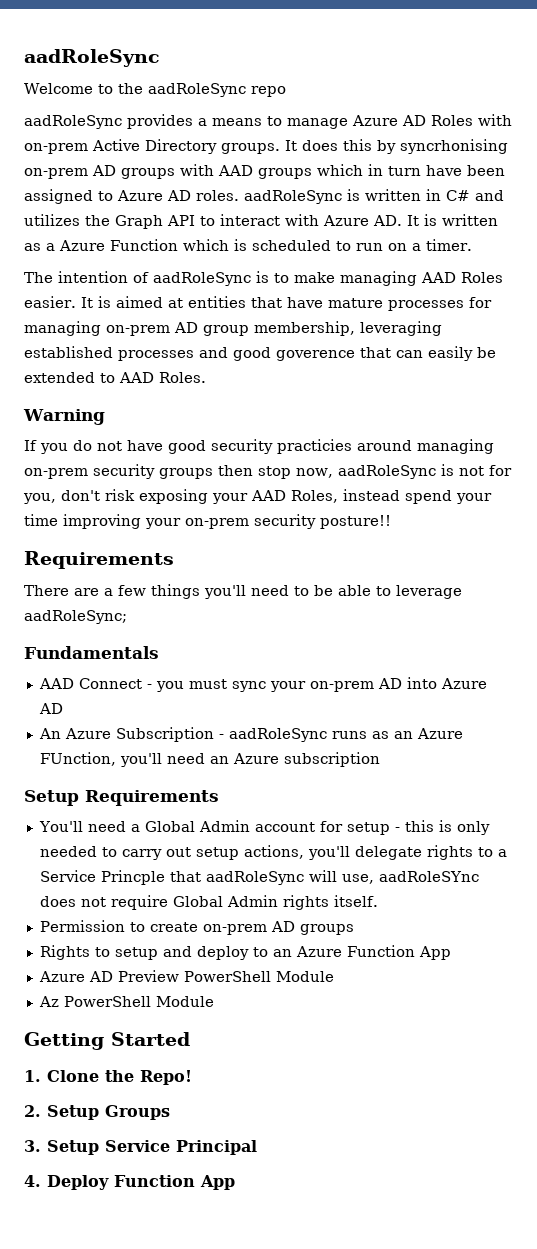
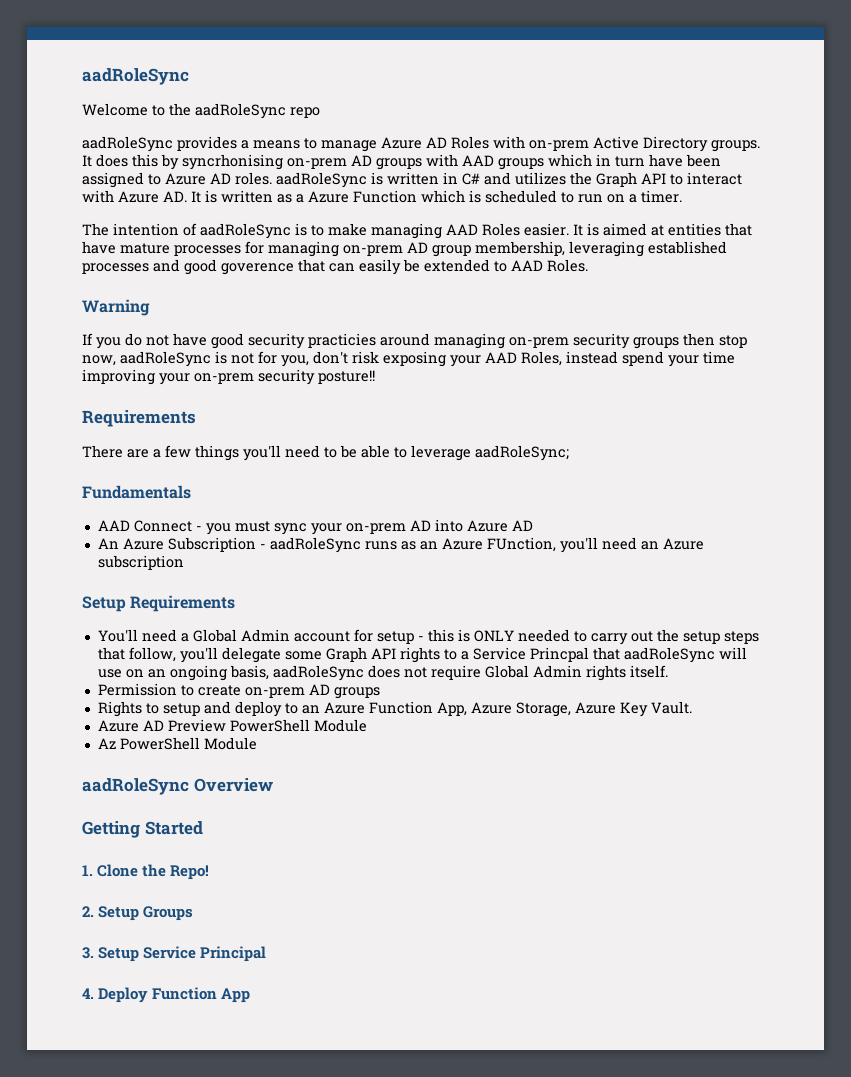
- You'll need a Global Admin account for setup - this is only needed to carry out setup actions, you'll delegate rights to a Service Princple that aadRoleSync will use, aadRoleSYnc does not require Global Admin rights itself.
+ You'll need a Global Admin account for setup - this is ONLY needed to carry out the setup steps that follow, you'll delegate some Graph API rights to a Service Princpal that aadRoleSync will use on an ongoing basis, aadRoleSync does not require Global Admin rights itself.
- Rights to setup and deploy to an Azure Function App
+ Rights to setup and deploy to an Azure Function App, Azure Storage, Azure Key Vault.
+ aadRoleSync Overview

